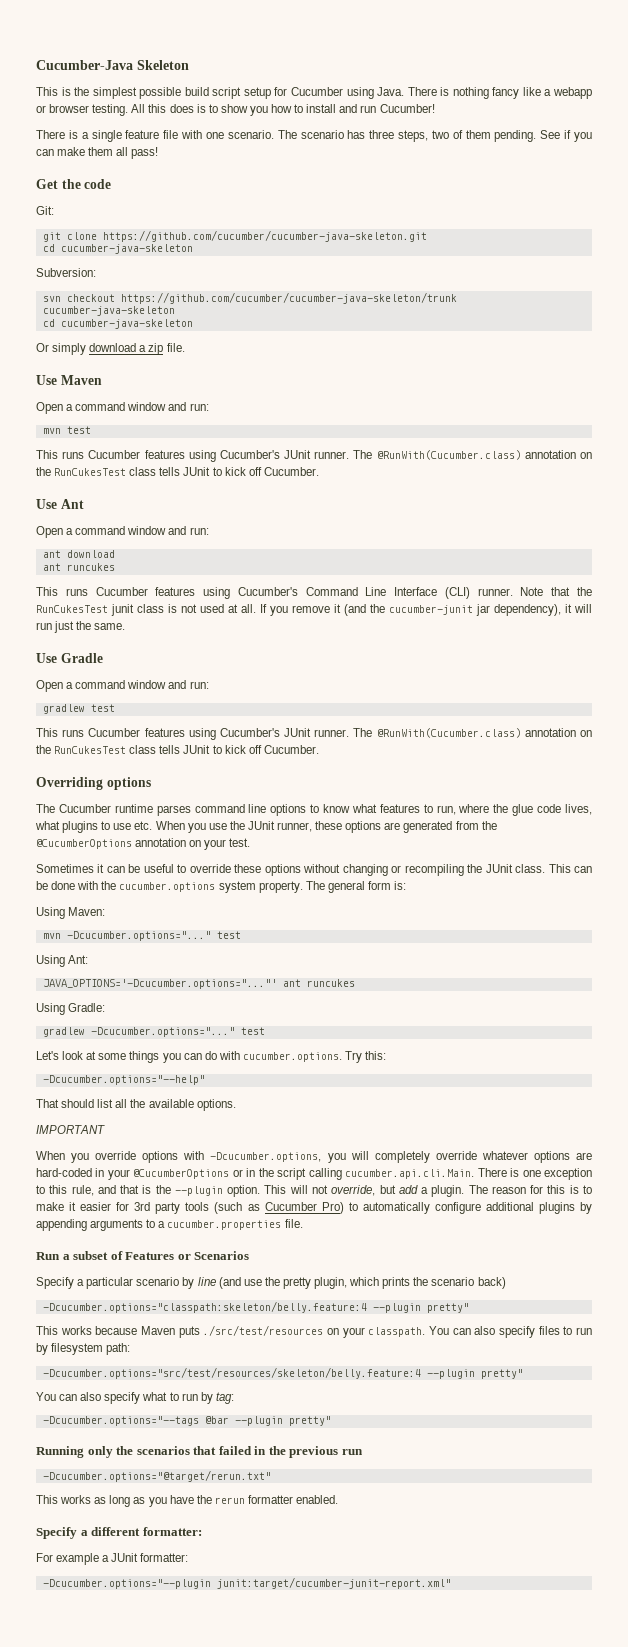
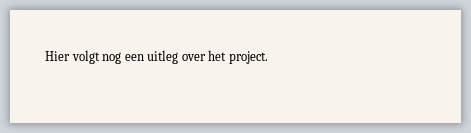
- Cucumber-Java Skeleton
- This is the simplest possible build script setup for Cucumber using Java. There is nothing fancy like a webapp or browser testing. All this does is to show you how to install and run Cucumber!
- There is a single feature file with one scenario. The scenario has three steps, two of them pending. See if you can make them all pass!
- Get the code
- Git:
- git clone https://github.com/cucumber/cucumber-java-skeleton.git
- cd cucumber-java-skeleton
- Subversion:
- svn checkout https://github.com/cucumber/cucumber-java-skeleton/trunk cucumber-java-skeleton
- cd cucumber-java-skeleton
- Or simply download a zip file.
- Use Maven
- Open a command window and run:
- mvn test
- This runs Cucumber features using Cucumber's JUnit runner. The @RunWith(Cucumber.class) annotation on the RunCukesTest class tells JUnit to kick off Cucumber.
- Use Ant
- Open a command window and run:
- ant download
- ant runcukes
- This runs Cucumber features using Cucumber's Command Line Interface (CLI) runner. Note that the RunCukesTest junit class is not used at all. If you remove it (and the cucumber-junit jar dependency), it will run just the same.
- Use Gradle
- Open a command window and run:
- gradlew test
- This runs Cucumber features using Cucumber's JUnit runner. The @RunWith(Cucumber.class) annotation on the RunCukesTest class tells JUnit to kick off Cucumber.
- Overriding options
- The Cucumber runtime parses command line options to know what features to run, where the glue code lives, what plugins to use etc. When you use the JUnit runner, these options are generated from the @CucumberOptions annotation on your test.
- Sometimes it can be useful to override these options without changing or recompiling the JUnit class. This can be done with the cucumber.options system property. The general form is:
- Using Maven:
- mvn -Dcucumber.options="..." test
- Using Ant:
- JAVA_OPTIONS='-Dcucumber.options="..."' ant runcukes
- Using Gradle:
- gradlew -Dcucumber.options="..." test
- Let's look at some things you can do with cucumber.options. Try this:
- -Dcucumber.options="--help"
- That should list all the available options.
- IMPORTANT
- When you override options with -Dcucumber.options, you will completely override whatever options are hard-coded in your @CucumberOptions or in the script calling cucumber.api.cli.Main. There is one exception to this rule, and that is the --plugin option. This will not override, but add a plugin. The reason for this is to make it easier for 3rd party tools (such as Cucumber Pro) to automatically configure additional plugins by appending arguments to a cucumber.properties file.
- Run a subset of Features or Scenarios
- Specify a particular scenario by line (and use the pretty plugin, which prints the scenario back)
- -Dcucumber.options="classpath:skeleton/belly.feature:4 --plugin pretty"
- This works because Maven puts ./src/test/resources on your classpath. You can also specify files to run by filesystem path:
- -Dcucumber.options="src/test/resources/skeleton/belly.feature:4 --plugin pretty"
- You can also specify what to run by tag:
- -Dcucumber.options="--tags @bar --plugin pretty"
- Running only the scenarios that failed in the previous run
- -Dcucumber.options="@target/rerun.txt"
- This works as long as you have the rerun formatter enabled.
- Specify a different formatter:
- For example a JUnit formatter:
- -Dcucumber.options="--plugin junit:target/cucumber-junit-report.xml"
+ Hier volgt nog een uitleg over het project.

